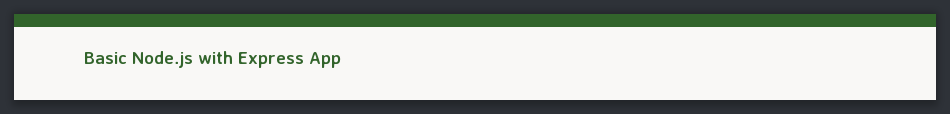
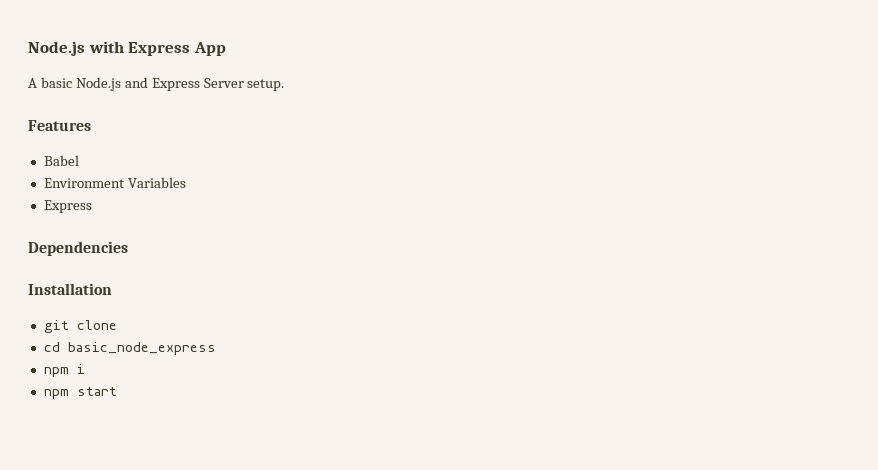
- Basic Node.js with Express App
+ Node.js with Express App
+ A basic Node.js and Express Server setup.
+ Features
+ Babel
+ Environment Variables
+ Express
+ Dependencies
+ Installation
+ git clone
+ cd basic_node_express
+ npm i
+ npm start

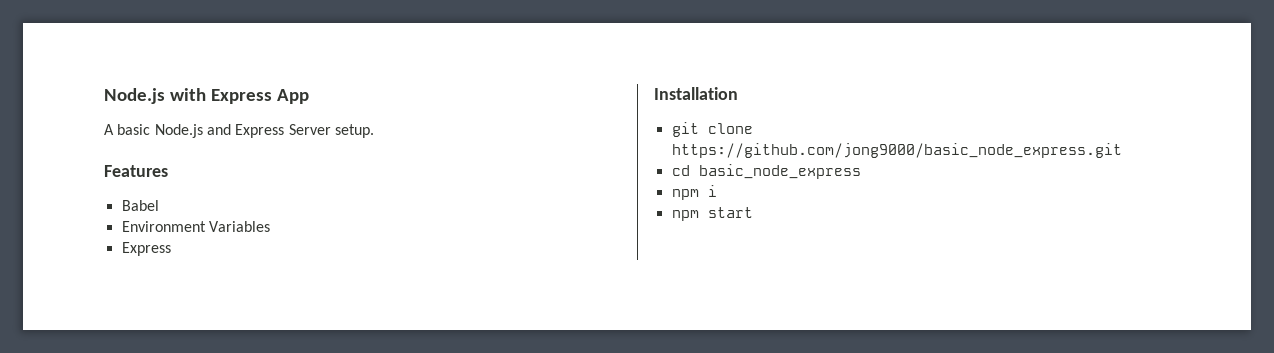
- Dependencies
- git clone
+ git clone https://github.com/jong9000/basic_node_express.git

